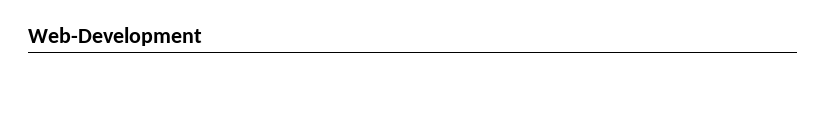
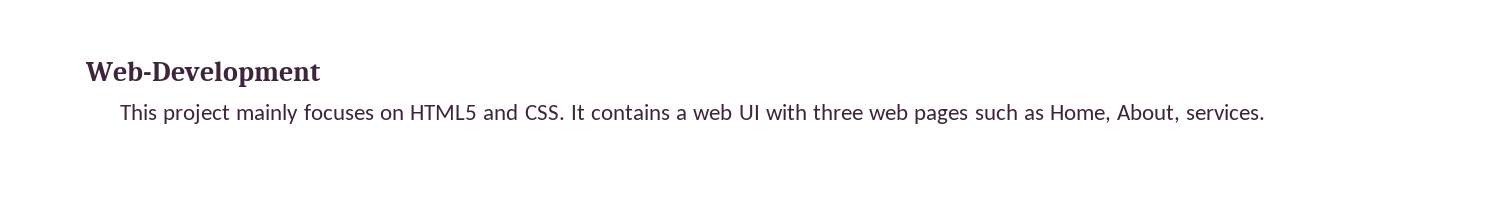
+ This project mainly focuses on HTML5 and CSS. It contains a web UI with three web pages such as Home, About, services.

